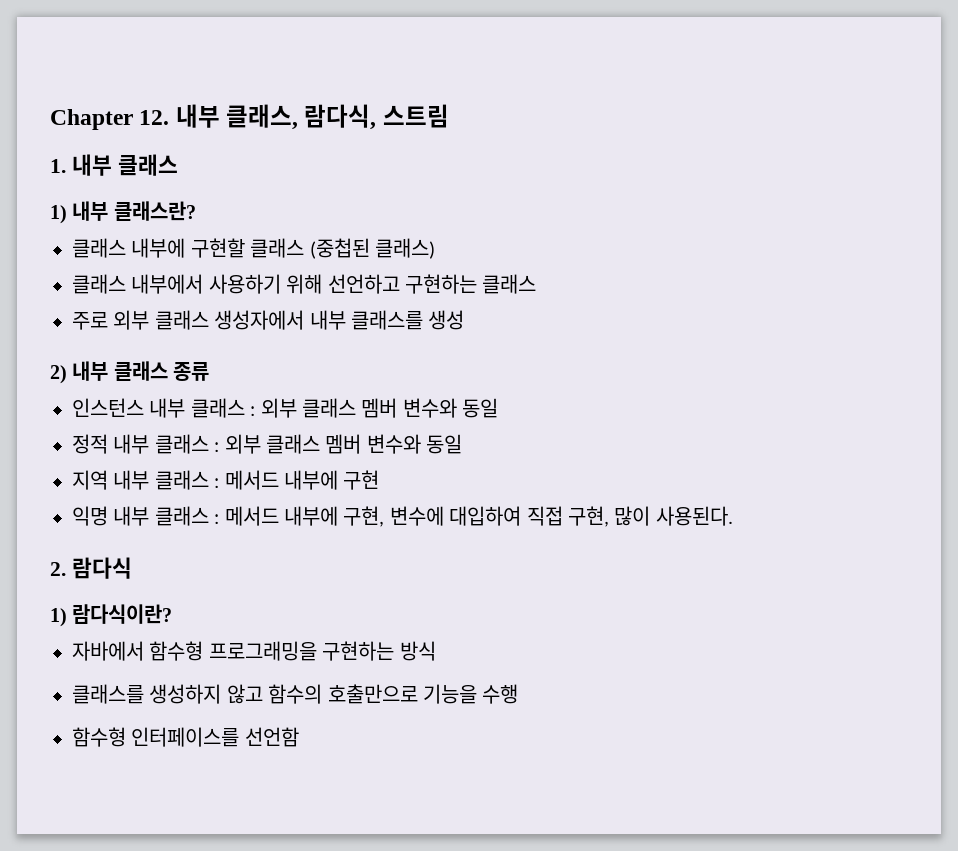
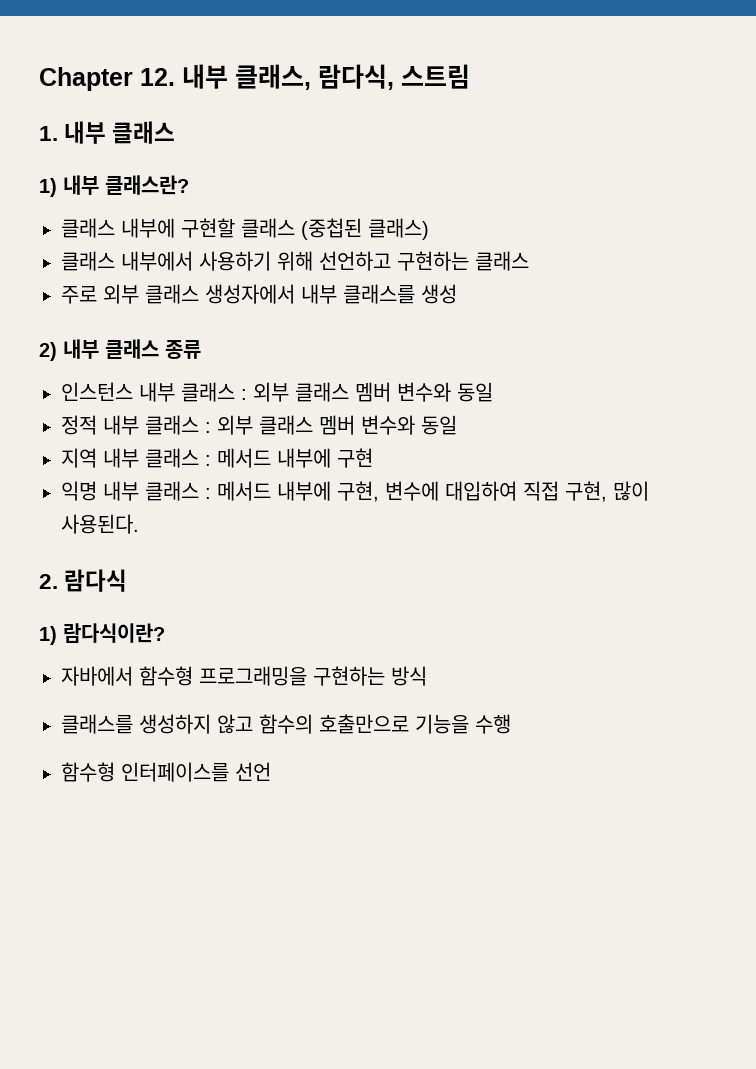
- 함수형 인터페이스를 선언함
+ 함수형 인터페이스를 선언

